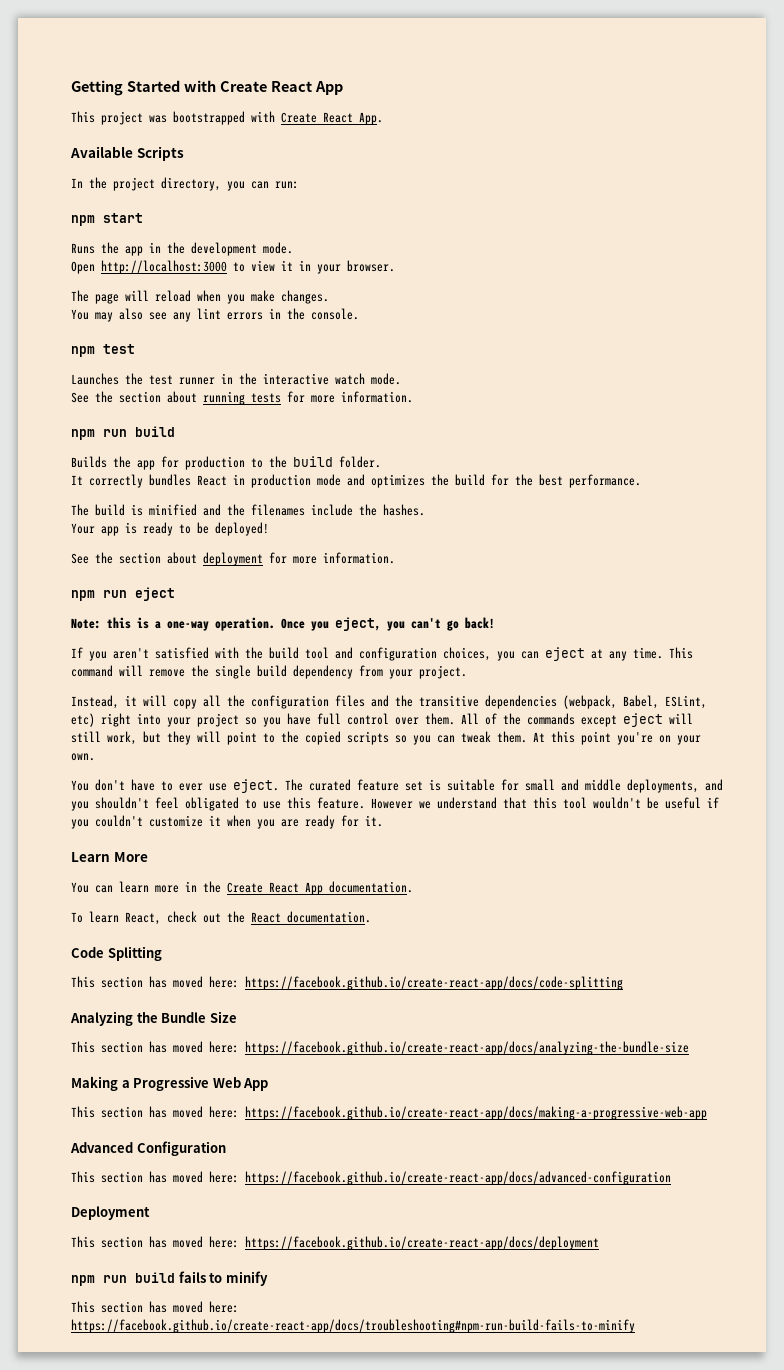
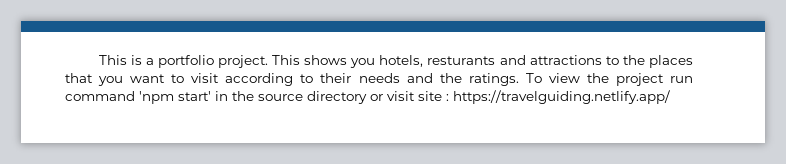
- Getting Started with Create React App
- This project was bootstrapped with Create React App.
- Available Scripts
- In the project directory, you can run:
- npm start
- Runs the app in the development mode.
- Open http://localhost:3000 to view it in your browser.
- The page will reload when you make changes.
- You may also see any lint errors in the console.
- npm test
- Launches the test runner in the interactive watch mode.
- See the section about running tests for more information.
- npm run build
- Builds the app for production to the build folder.
- It correctly bundles React in production mode and optimizes the build for the best performance.
- The build is minified and the filenames include the hashes.
- Your app is ready to be deployed!
- See the section about deployment for more information.
- npm run eject
- Note: this is a one-way operation. Once you eject, you can't go back!
- If you aren't satisfied with the build tool and configuration choices, you can eject at any time. This command will remove the single build dependency from your project.
- Instead, it will copy all the configuration files and the transitive dependencies (webpack, Babel, ESLint, etc) right into your project so you have full control over them. All of the commands except eject will still work, but they will point to the copied scripts so you can tweak them. At this point you're on your own.
- You don't have to ever use eject. The curated feature set is suitable for small and middle deployments, and you shouldn't feel obligated to use this feature. However we understand that this tool wouldn't be useful if you couldn't customize it when you are ready for it.
- Learn More
- You can learn more in the Create React App documentation.
- To learn React, check out the React documentation.
- Code Splitting
- This section has moved here: https://facebook.github.io/create-react-app/docs/code-splitting
- Analyzing the Bundle Size
- This section has moved here: https://facebook.github.io/create-react-app/docs/analyzing-the-bundle-size
- Making a Progressive Web App
- This section has moved here: https://facebook.github.io/create-react-app/docs/making-a-progressive-web-app
- Advanced Configuration
- This section has moved here: https://facebook.github.io/create-react-app/docs/advanced-configuration
- Deployment
- This section has moved here: https://facebook.github.io/create-react-app/docs/deployment
- npm run build fails to minify
- This section has moved here: https://facebook.github.io/create-react-app/docs/troubleshooting#npm-run-build-fails-to-minify
+ This is a portfolio project. This shows you hotels, resturants and attractions to the places that you want to visit according to their needs and the ratings. To view the project run command 'npm start' in the source directory or visit site : https://travelguiding.netlify.app/

